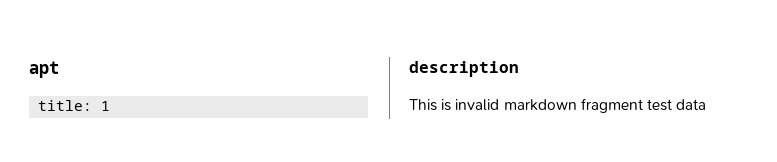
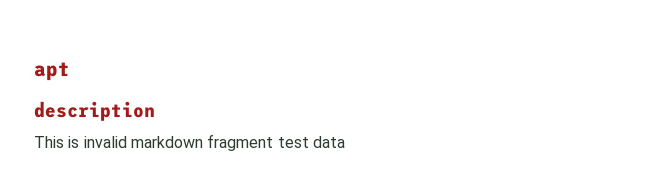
- title: 1

